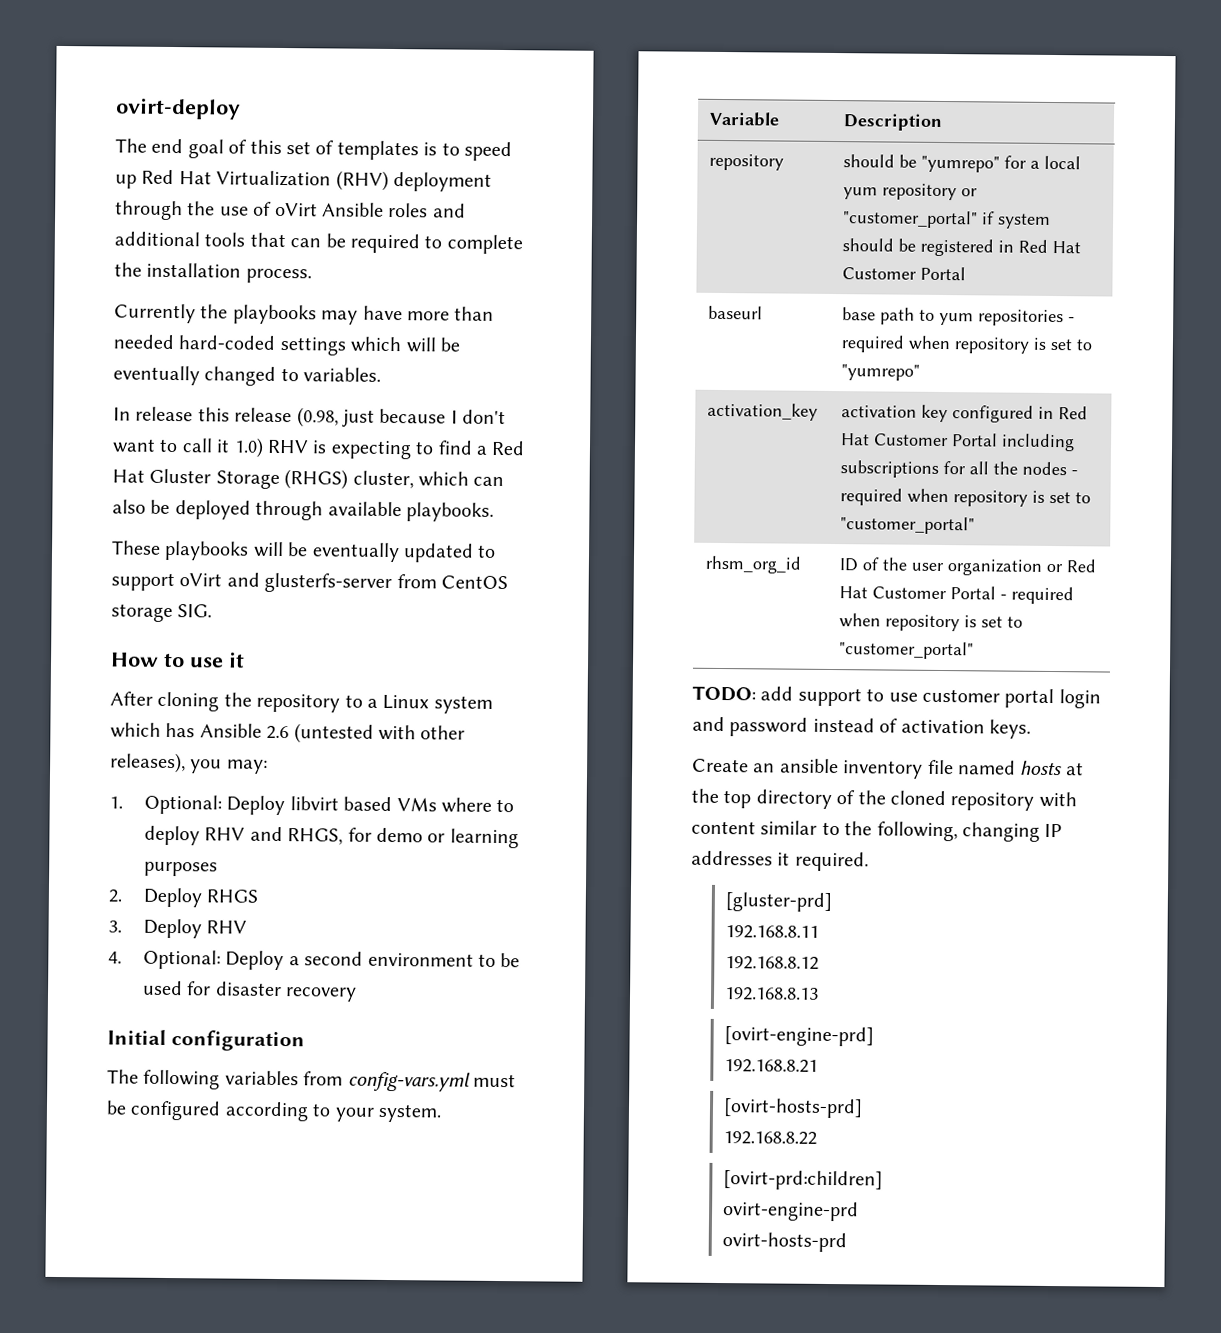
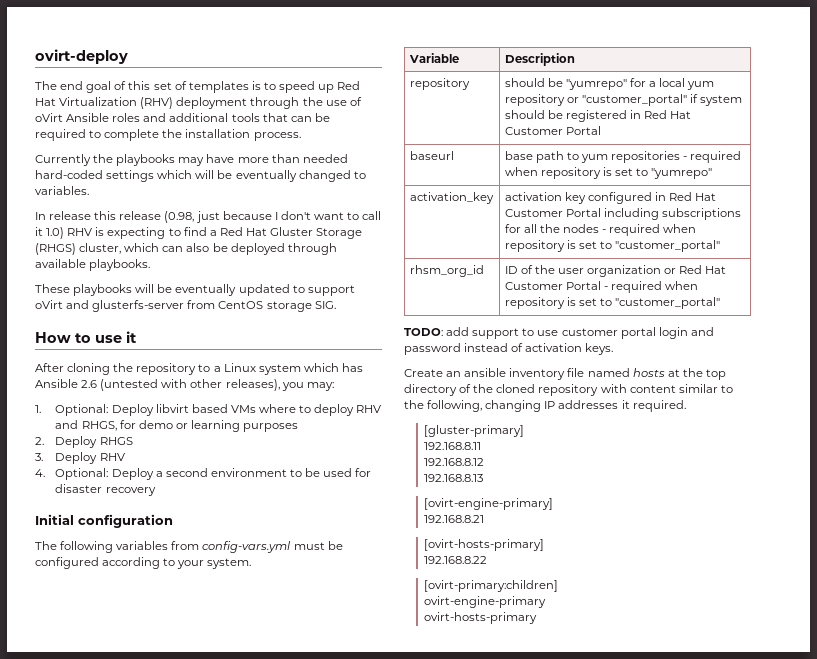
- [gluster-prd]
+ [gluster-primary]
- [ovirt-engine-prd]
+ [ovirt-engine-primary]
- [ovirt-hosts-prd]
+ [ovirt-hosts-primary]
- [ovirt-prd:children]
- ovirt-engine-prd
- ovirt-hosts-prd
+ [ovirt-primary:children]
+ ovirt-engine-primary
+ ovirt-hosts-primary

